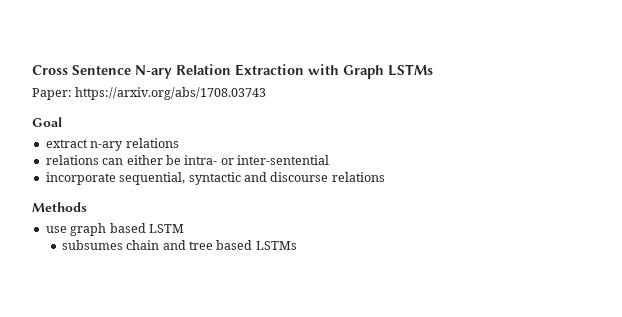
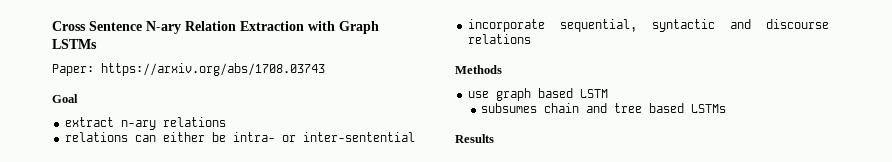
+ Results

